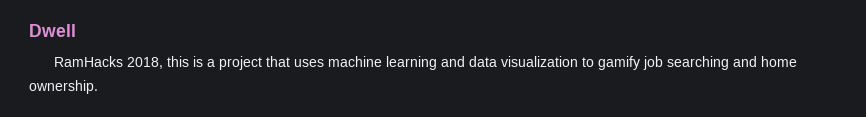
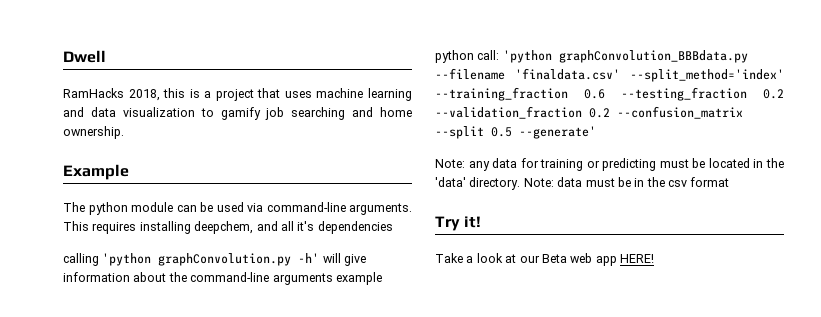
+ Example
+ The python module can be used via command-line arguments. This requires installing deepchem, and all it's dependencies
+ calling 'python graphConvolution.py -h' will give information about the command-line arguments example python call: 'python graphConvolution_BBBdata.py --filename 'finaldata.csv' --split_method='index' --training_fraction 0.6 --testing_fraction 0.2 --validation_fraction 0.2 --confusion_matrix --split 0.5 --generate'
+ Note: any data for training or predicting must be located in the 'data' directory. Note: data must be in the csv format
+ Try it!
+ Take a look at our Beta web app HERE!

